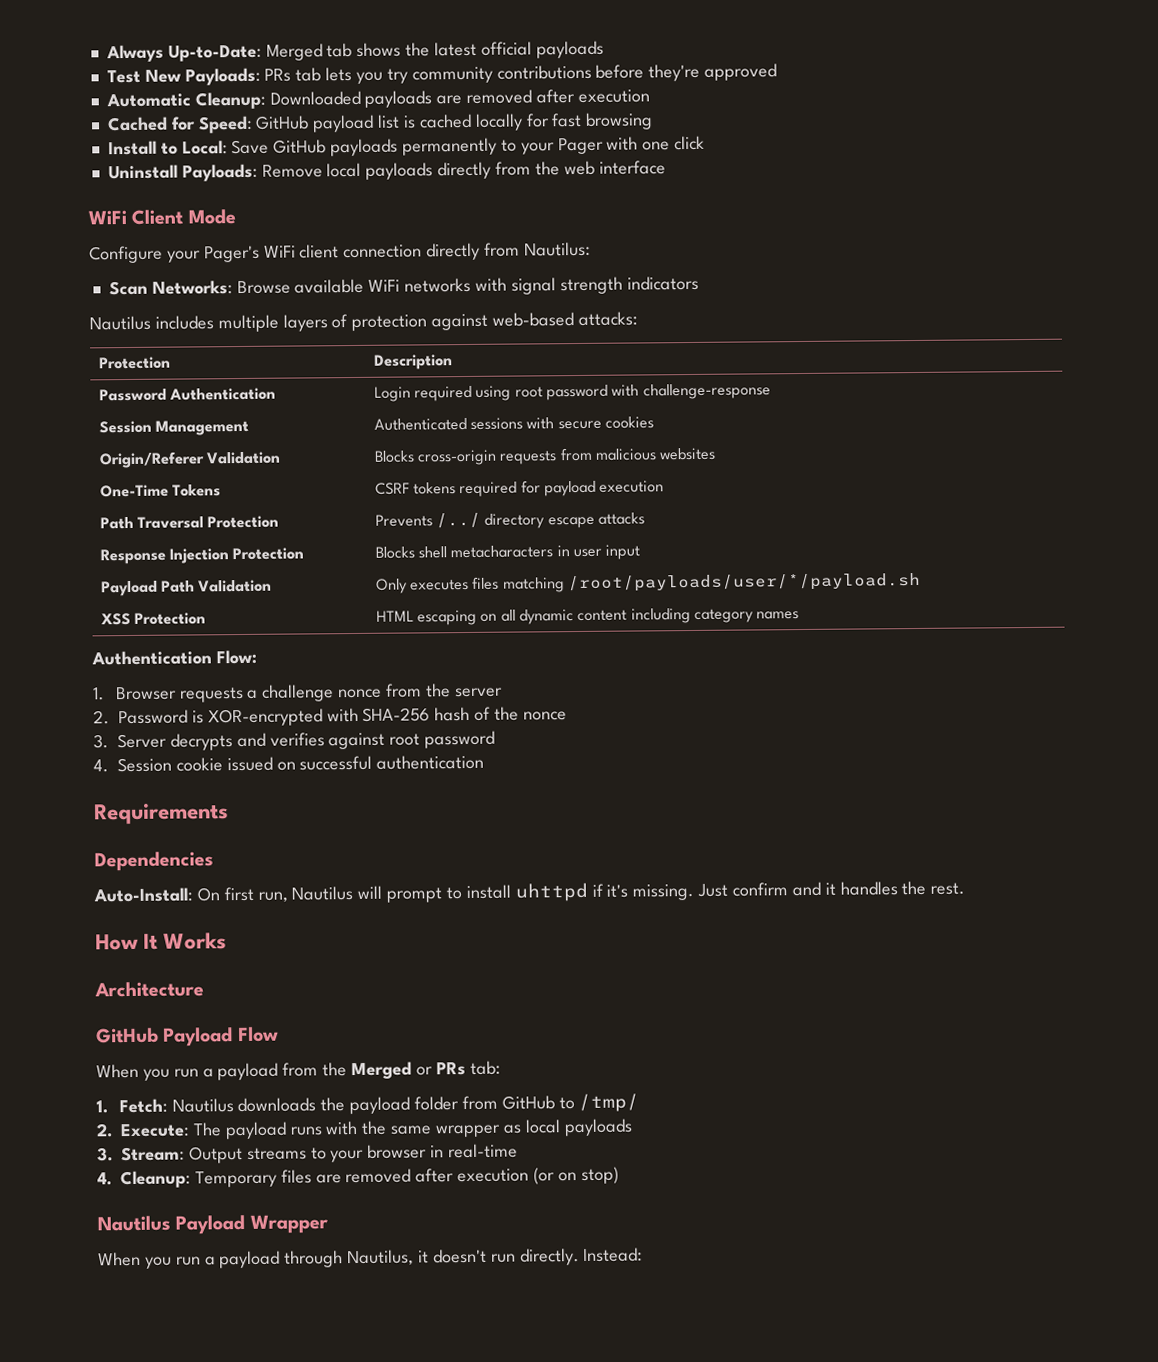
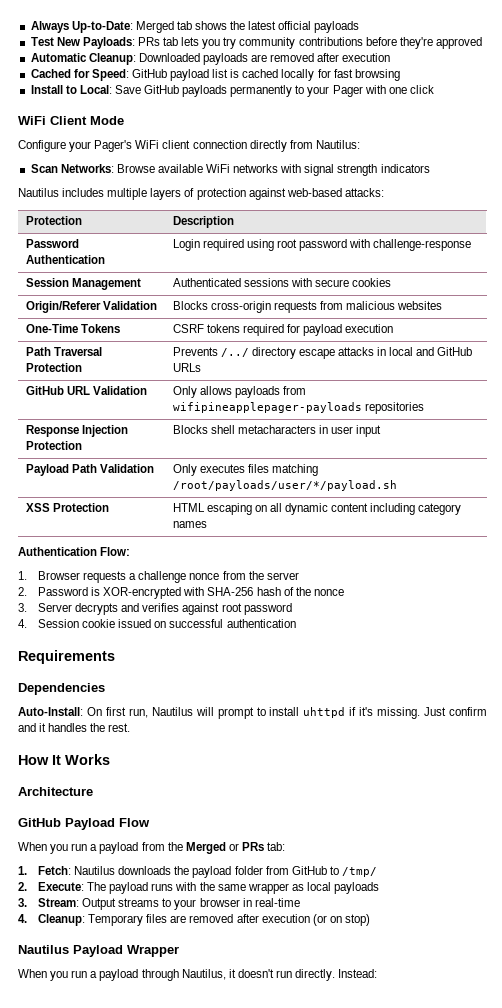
- Uninstall Payloads: Remove local payloads directly from the web interface
- Path Traversal Protection | Prevents /../ directory escape attacks
+ Path Traversal Protection | Prevents /../ directory escape attacks in local and GitHub URLs
+ GitHub URL Validation | Only allows payloads from wifipineapplepager-payloads repositories

